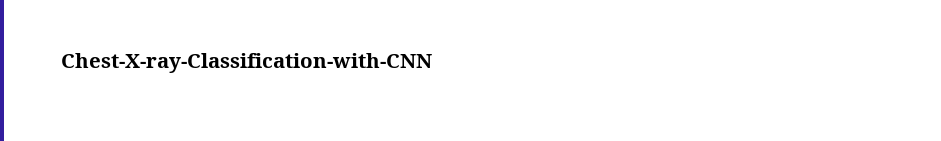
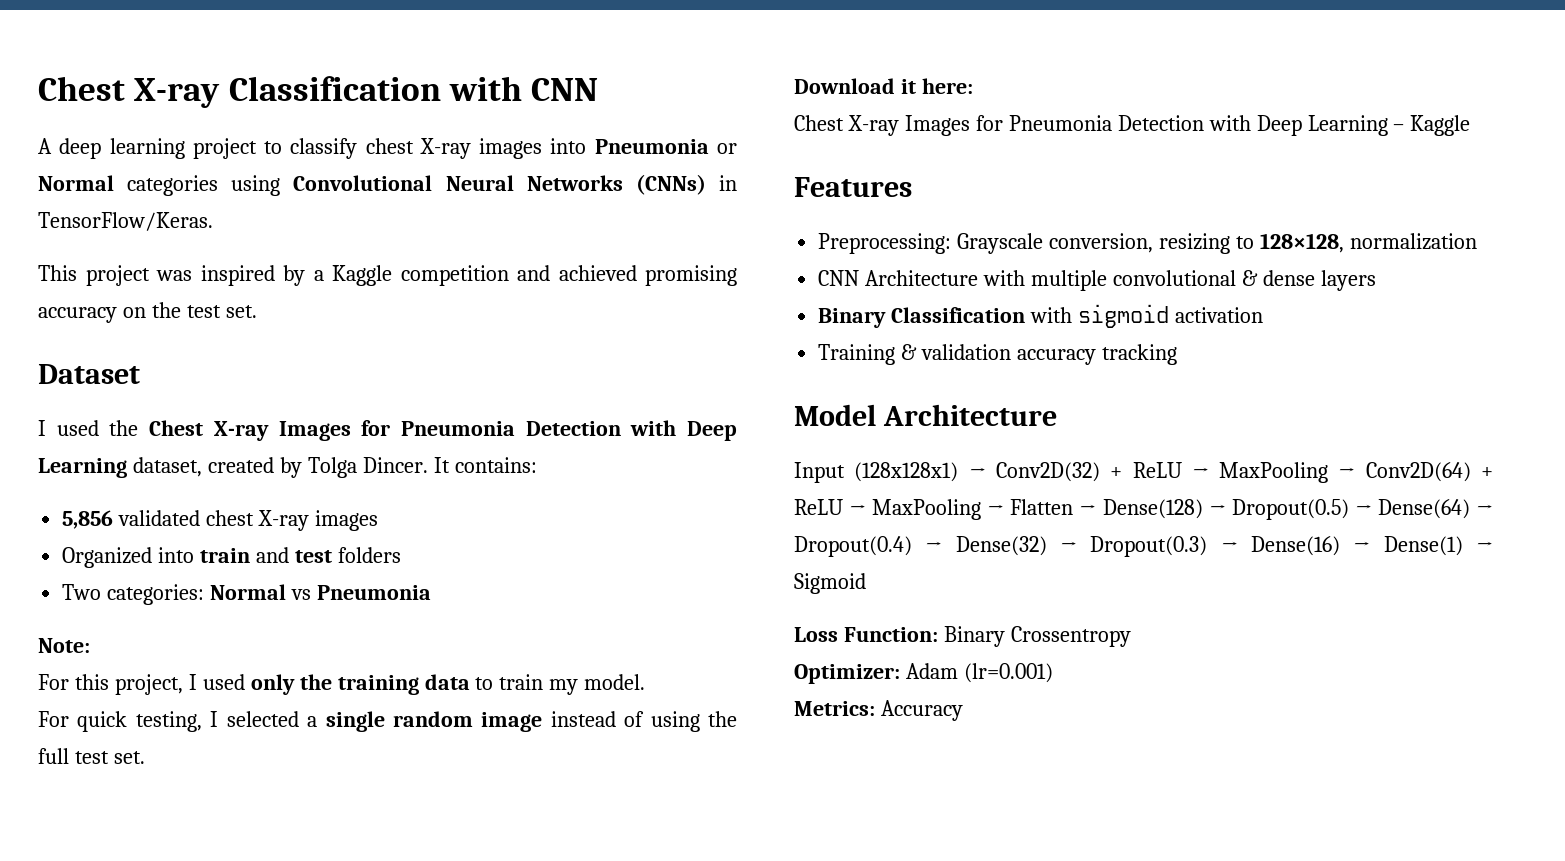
- Chest-X-ray-Classification-with-CNN
+ Chest X-ray Classification with CNN
+ A deep learning project to classify chest X-ray images into Pneumonia or Normal categories using Convolutional Neural Networks (CNNs) in TensorFlow/Keras.
+ This project was inspired by a Kaggle competition and achieved promising accuracy on the test set.
+ Dataset
+ I used the Chest X-ray Images for Pneumonia Detection with Deep Learning dataset, created by Tolga Dincer. It contains:
+ 5,856 validated chest X-ray images
+ Organized into train and test folders
+ Two categories: Normal vs Pneumonia
+ Note:
+ For this project, I used only the training data to train my model.
+ For quick testing, I selected a single random image instead of using the full test set.
+ Download it here:
+ Chest X-ray Images for Pneumonia Detection with Deep Learning – Kaggle
+ Features
+ Preprocessing: Grayscale conversion, resizing to 128×128, normalization
+ CNN Architecture with multiple convolutional & dense layers
+ Binary Classification with sigmoid activation
+ Training & validation accuracy tracking
+ Model Architecture
+ Input (128x128x1) → Conv2D(32) + ReLU → MaxPooling → Conv2D(64) + ReLU → MaxPooling → Flatten → Dense(128) → Dropout(0.5) → Dense(64) → Dropout(0.4) → Dense(32) → Dropout(0.3) → Dense(16) → Dense(1) → Sigmoid
+ Loss Function: Binary Crossentropy
+ Optimizer: Adam (lr=0.001)
+ Metrics: Accuracy

